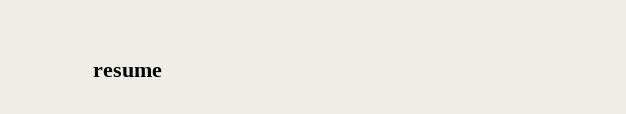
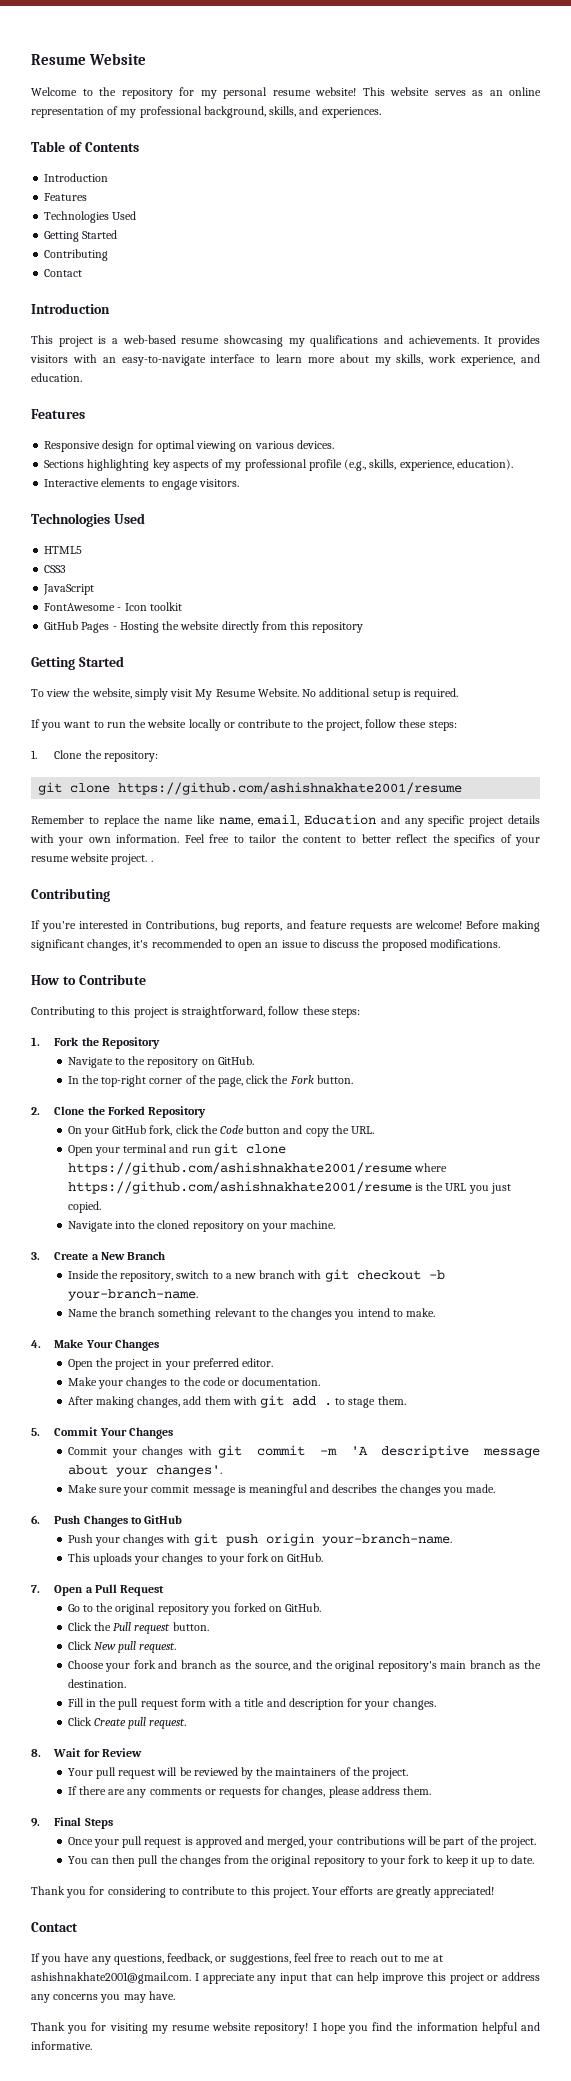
- resume
+ Resume Website
+ Welcome to the repository for my personal resume website! This website serves as an online representation of my professional background, skills, and experiences.
+ Table of Contents
+ Introduction
+ Features
+ Technologies Used
+ Getting Started
+ Contributing
+ Contact
+ Introduction
+ This project is a web-based resume showcasing my qualifications and achievements. It provides visitors with an easy-to-navigate interface to learn more about my skills, work experience, and education.
+ Features
+ Responsive design for optimal viewing on various devices.
+ Sections highlighting key aspects of my professional profile (e.g., skills, experience, education).
+ Interactive elements to engage visitors.
+ Technologies Used
+ HTML5
+ CSS3
+ JavaScript
+ FontAwesome - Icon toolkit
+ GitHub Pages - Hosting the website directly from this repository
+ Getting Started
+ To view the website, simply visit My Resume Website. No additional setup is required.
+ If you want to run the website locally or contribute to the project, follow these steps:
+ 1. Clone the repository:
+ git clone https://github.com/ashishnakhate2001/resume
+ Remember to replace the name like name, email, Education and any specific project details with your own information. Feel free to tailor the content to better reflect the specifics of your resume website project. .
+ Contributing
+ If you're interested in Contributions, bug reports, and feature requests are welcome! Before making significant changes, it's recommended to open an issue to discuss the proposed modifications.
+ How to Contribute
+ Contributing to this project is straightforward, follow these steps:
+ 1. Fork the Repository
+ Navigate to the repository on GitHub.
+ In the top-right corner of the page, click the Fork button.
+ 2. Clone the Forked Repository
+ On your GitHub fork, click the Code button and copy the URL.
+ Open your terminal and run git clone https://github.com/ashishnakhate2001/resume where https://github.com/ashishnakhate2001/resume is the URL you just copied.
+ Navigate into the cloned repository on your machine.
+ 3. Create a New Branch
+ Inside the repository, switch to a new branch with git checkout -b your-branch-name.
+ Name the branch something relevant to the changes you intend to make.
+ 4. Make Your Changes
+ Open the project in your preferred editor.
+ Make your changes to the code or documentation.
+ After making changes, add them with git add . to stage them.
+ 5. Commit Your Changes
+ Commit your changes with git commit -m 'A descriptive message about your changes'.
+ Make sure your commit message is meaningful and describes the changes you made.
+ 6. Push Changes to GitHub
+ Push your changes with git push origin your-branch-name.
+ This uploads your changes to your fork on GitHub.
+ 7. Open a Pull Request
+ Go to the original repository you forked on GitHub.
+ Click the Pull request button.
+ Click New pull request.
+ Choose your fork and branch as the source, and the original repository's main branch as the destination.
+ Fill in the pull request form with a title and description for your changes.
+ Click Create pull request.
+ 8. Wait for Review
+ Your pull request will be reviewed by the maintainers of the project.
+ If there are any comments or requests for changes, please address them.
+ 9. Final Steps
+ Once your pull request is approved and merged, your contributions will be part of the project.
+ You can then pull the changes from the original repository to your fork to keep it up to date.
+ Thank you for considering to contribute to this project. Your efforts are greatly appreciated!
+ Contact
+ If you have any questions, feedback, or suggestions, feel free to reach out to me at ashishnakhate2001@gmail.com. I appreciate any input that can help improve this project or address any concerns you may have.
+ Thank you for visiting my resume website repository! I hope you find the information helpful and informative.

